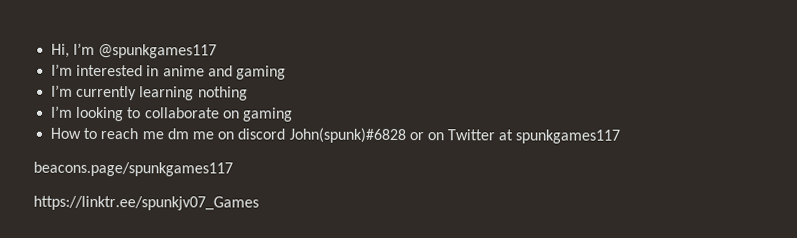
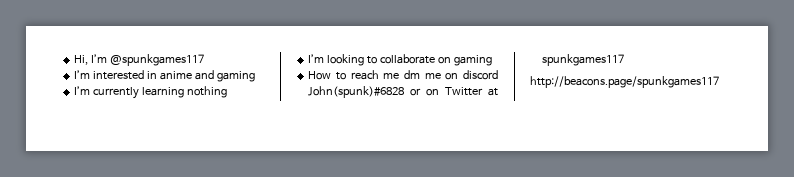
- beacons.page/spunkgames117
- https://linktr.ee/spunkjv07_Games
+ http://beacons.page/spunkgames117

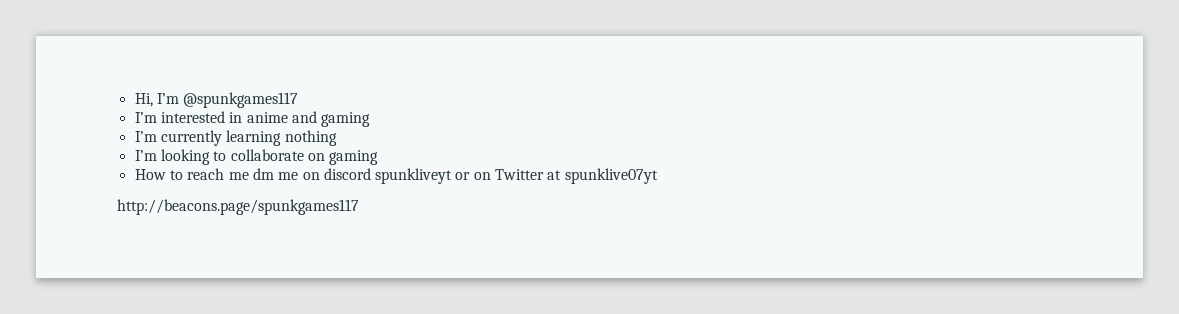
- How to reach me dm me on discord John(spunk)#6828 or on Twitter at spunkgames117
+ How to reach me dm me on discord spunkliveyt or on Twitter at spunklive07yt

